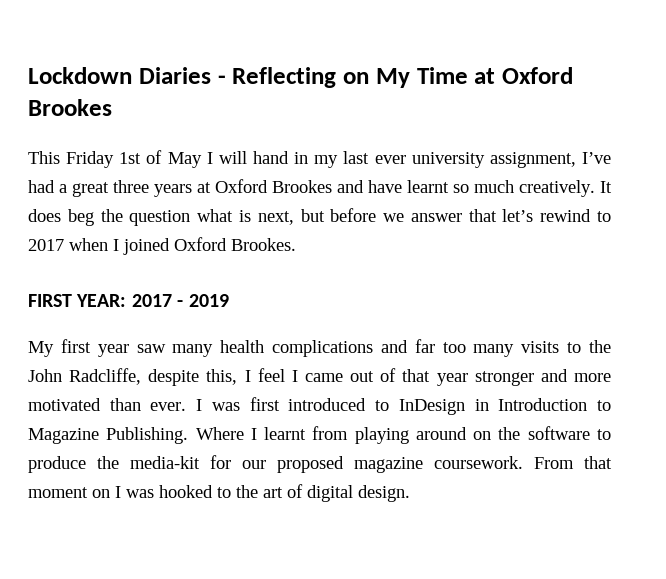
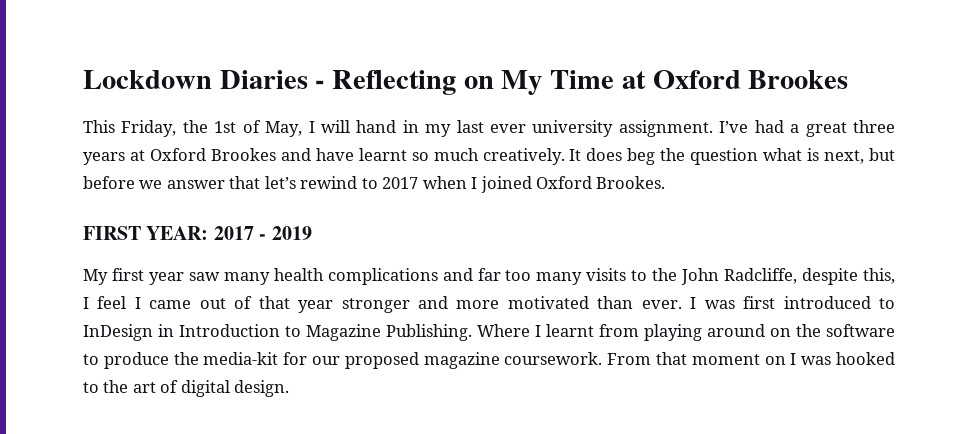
- This Friday 1st of May I will hand in my last ever university assignment, I’ve had a great three years at Oxford Brookes and have learnt so much creatively.
+ This Friday, the 1st of May, I will hand in my last ever university assignment. I’ve had a great three years at Oxford Brookes and have learnt so much creatively.

